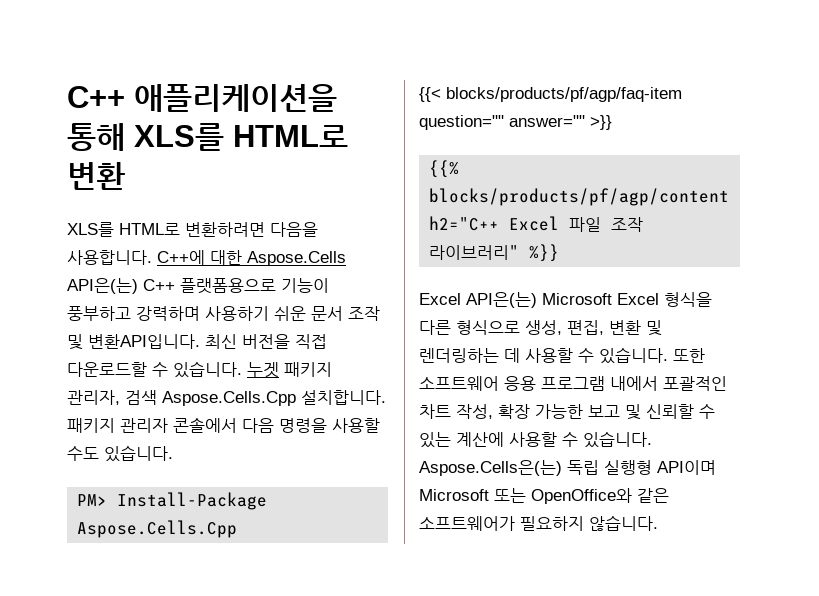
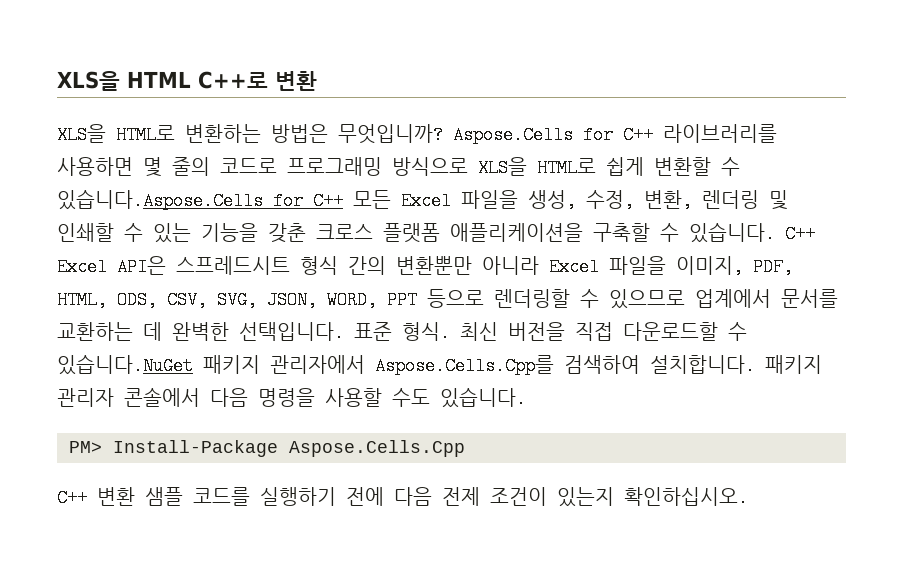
- C++ 애플리케이션을 통해 XLS를 HTML로 변환
- XLS를 HTML로 변환하려면 다음을 사용합니다. C++에 대한 Aspose.Cells API은(는) C++ 플랫폼용으로 기능이 풍부하고 강력하며 사용하기 쉬운 문서 조작 및 변환API입니다.
+ XLS을 HTML C++로 변환
+ XLS을 HTML로 변환하는 방법은 무엇입니까? Aspose.Cells for C++ 라이브러리를 사용하면 몇 줄의 코드로 프로그래밍 방식으로 XLS을 HTML로 쉽게 변환할 수 있습니다.Aspose.Cells for C++ 모든 Excel 파일을 생성, 수정, 변환, 렌더링 및 인쇄할 수 있는 기능을 갖춘 크로스 플랫폼 애플리케이션을 구축할 수 있습니다. C++ Excel API은 스프레드시트 형식 간의 변환뿐만 아니라 Excel 파일을 이미지, PDF, HTML, ODS, CSV, SVG, JSON, WORD, PPT 등으로 렌더링할 수 있으므로 업계에서 문서를 교환하는 데 완벽한 선택입니다. 표준 형식.
- 최신 버전을 직접 다운로드할 수 있습니다. 누겟 패키지 관리자, 검색 Aspose.Cells.Cpp 설치합니다.
+ 최신 버전을 직접 다운로드할 수 있습니다.NuGet 패키지 관리자에서 Aspose.Cells.Cpp를 검색하여 설치합니다.
- {{< blocks/products/pf/agp/faq-item question="" answer="" >}}
- {{% blocks/products/pf/agp/content h2="C++ Excel 파일 조작 라이브러리" %}}
- Excel API은(는) Microsoft Excel 형식을 다른 형식으로 생성, 편집, 변환 및 렌더링하는 데 사용할 수 있습니다. 또한 소프트웨어 응용 프로그램 내에서 포괄적인 차트 작성, 확장 가능한 보고 및 신뢰할 수 있는 계산에 사용할 수 있습니다. Aspose.Cells은(는) 독립 실행형 API이며 Microsoft 또는 OpenOffice와 같은 소프트웨어가 필요하지 않습니다.
+ C++ 변환 샘플 코드를 실행하기 전에 다음 전제 조건이 있는지 확인하십시오.

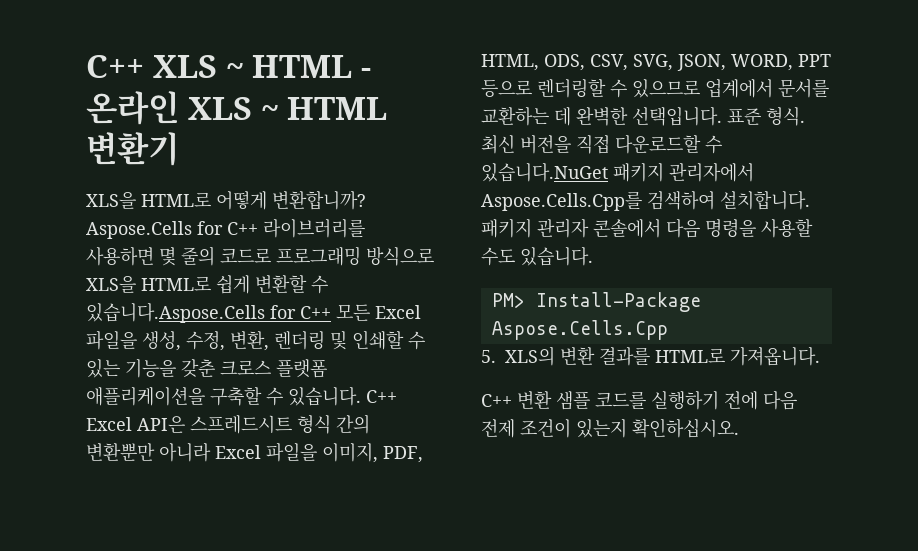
- XLS을 HTML C++로 변환
- XLS을 HTML로 변환하는 방법은 무엇입니까?
+ C++ XLS ~ HTML - 온라인 XLS ~ HTML 변환기
+ XLS을 HTML로 어떻게 변환합니까?
+ 5. XLS의 변환 결과를 HTML로 가져옵니다.

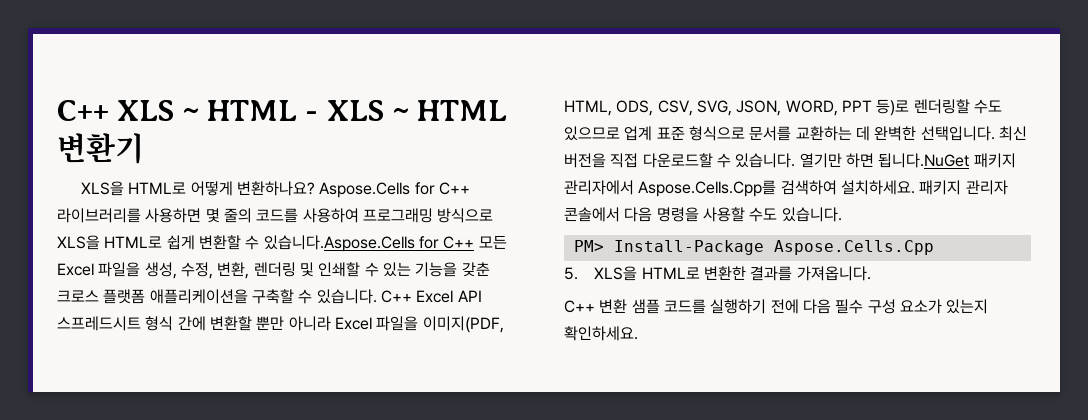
- C++ XLS ~ HTML - 온라인 XLS ~ HTML 변환기
+ C++ XLS ~ HTML - XLS ~ HTML 변환기
- XLS을 HTML로 어떻게 변환합니까?
+ XLS을 HTML로 어떻게 변환하나요?
- Aspose.Cells for C++ 라이브러리를 사용하면 몇 줄의 코드로 프로그래밍 방식으로 XLS을 HTML로 쉽게 변환할 수 있습니다.Aspose.Cells for C++ 모든 Excel 파일을 생성, 수정, 변환, 렌더링 및 인쇄할 수 있는 기능을 갖춘 크로스 플랫폼 애플리케이션을 구축할 수 있습니다.
+ Aspose.Cells for C++ 라이브러리를 사용하면 몇 줄의 코드를 사용하여 프로그래밍 방식으로 XLS을 HTML로 쉽게 변환할 수 있습니다.Aspose.Cells for C++ 모든 Excel 파일을 생성, 수정, 변환, 렌더링 및 인쇄할 수 있는 기능을 갖춘 크로스 플랫폼 애플리케이션을 구축할 수 있습니다.
- C++ Excel API은 스프레드시트 형식 간의 변환뿐만 아니라 Excel 파일을 이미지, PDF, HTML, ODS, CSV, SVG, JSON, WORD, PPT 등으로 렌더링할 수 있으므로 업계에서 문서를 교환하는 데 완벽한 선택입니다.
+ C++ Excel API 스프레드시트 형식 간에 변환할 뿐만 아니라 Excel 파일을 이미지(PDF, HTML, ODS, CSV, SVG, JSON, WORD, PPT 등)로 렌더링할 수도 있으므로 업계 표준 형식으로 문서를 교환하는 데 완벽한 선택입니다.
- 표준 형식.
- 최신 버전을 직접 다운로드할 수 있습니다.NuGet 패키지 관리자에서 Aspose.Cells.Cpp를 검색하여 설치합니다.
+ 최신 버전을 직접 다운로드할 수 있습니다. 열기만 하면 됩니다.NuGet 패키지 관리자에서 Aspose.Cells.Cpp를 검색하여 설치하세요.
- 5. XLS의 변환 결과를 HTML로 가져옵니다.
+ 5. XLS을 HTML로 변환한 결과를 가져옵니다.
- C++ 변환 샘플 코드를 실행하기 전에 다음 전제 조건이 있는지 확인하십시오.
+ C++ 변환 샘플 코드를 실행하기 전에 다음 필수 구성 요소가 있는지 확인하세요.

